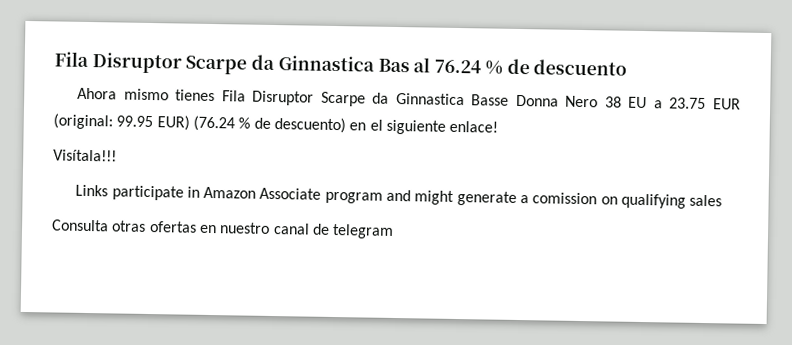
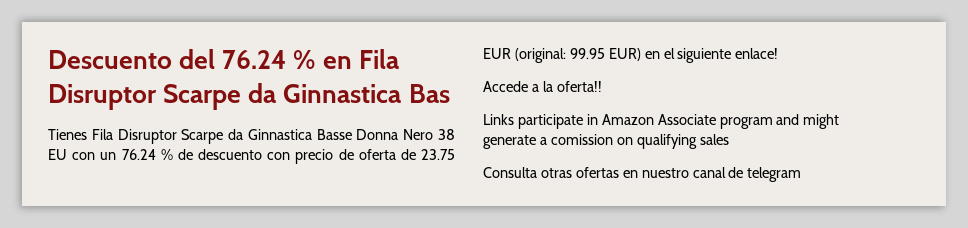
- Fila Disruptor Scarpe da Ginnastica Bas al 76.24 % de descuento
- Ahora mismo tienes Fila Disruptor Scarpe da Ginnastica Basse Donna Nero 38 EU a 23.75 EUR (original: 99.95 EUR) (76.24 % de descuento) en el siguiente enlace!
+ Descuento del 76.24 % en Fila Disruptor Scarpe da Ginnastica Bas
+ Tienes Fila Disruptor Scarpe da Ginnastica Basse Donna Nero 38 EU con un 76.24 % de descuento con precio de oferta de 23.75 EUR (original: 99.95 EUR) en el siguiente enlace!
- Visítala!!!
+ Accede a la oferta!!

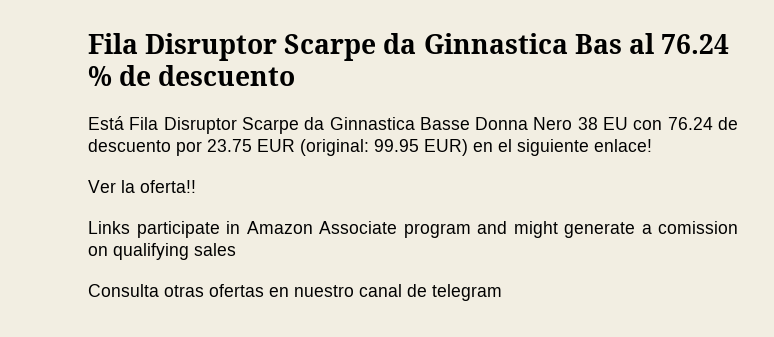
- Descuento del 76.24 % en Fila Disruptor Scarpe da Ginnastica Bas
- Tienes Fila Disruptor Scarpe da Ginnastica Basse Donna Nero 38 EU con un 76.24 % de descuento con precio de oferta de 23.75 EUR (original: 99.95 EUR) en el siguiente enlace!
+ Fila Disruptor Scarpe da Ginnastica Bas al 76.24 % de descuento
+ Está Fila Disruptor Scarpe da Ginnastica Basse Donna Nero 38 EU con 76.24 de descuento por 23.75 EUR (original: 99.95 EUR) en el siguiente enlace!
- Accede a la oferta!!
+ Ver la oferta!!

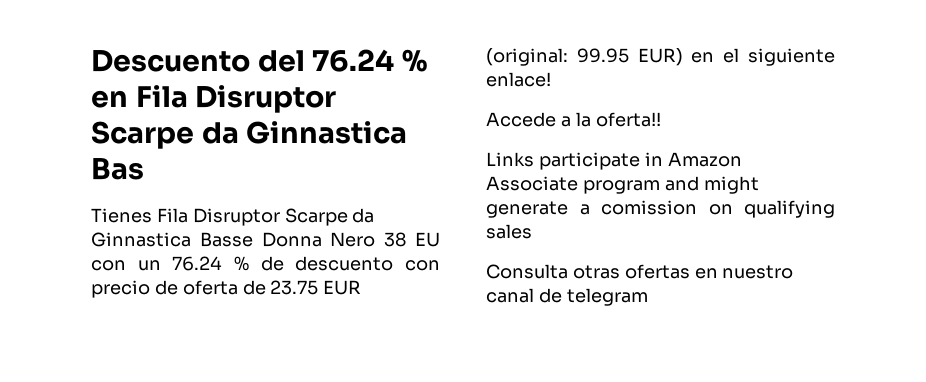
- Fila Disruptor Scarpe da Ginnastica Bas al 76.24 % de descuento
- Está Fila Disruptor Scarpe da Ginnastica Basse Donna Nero 38 EU con 76.24 de descuento por 23.75 EUR (original: 99.95 EUR) en el siguiente enlace!
+ Descuento del 76.24 % en Fila Disruptor Scarpe da Ginnastica Bas
+ Tienes Fila Disruptor Scarpe da Ginnastica Basse Donna Nero 38 EU con un 76.24 % de descuento con precio de oferta de 23.75 EUR (original: 99.95 EUR) en el siguiente enlace!
- Ver la oferta!!
+ Accede a la oferta!!

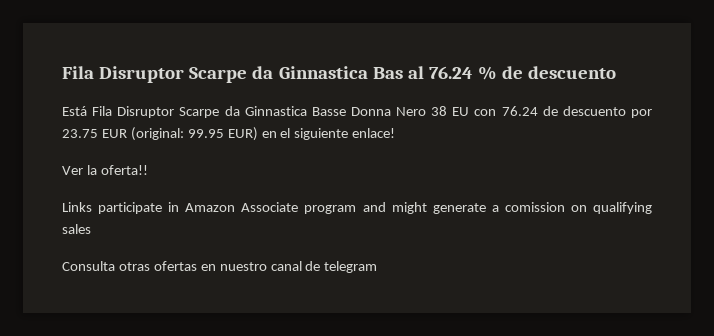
- Descuento del 76.24 % en Fila Disruptor Scarpe da Ginnastica Bas
- Tienes Fila Disruptor Scarpe da Ginnastica Basse Donna Nero 38 EU con un 76.24 % de descuento con precio de oferta de 23.75 EUR (original: 99.95 EUR) en el siguiente enlace!
+ Fila Disruptor Scarpe da Ginnastica Bas al 76.24 % de descuento
+ Está Fila Disruptor Scarpe da Ginnastica Basse Donna Nero 38 EU con 76.24 de descuento por 23.75 EUR (original: 99.95 EUR) en el siguiente enlace!
- Accede a la oferta!!
+ Ver la oferta!!

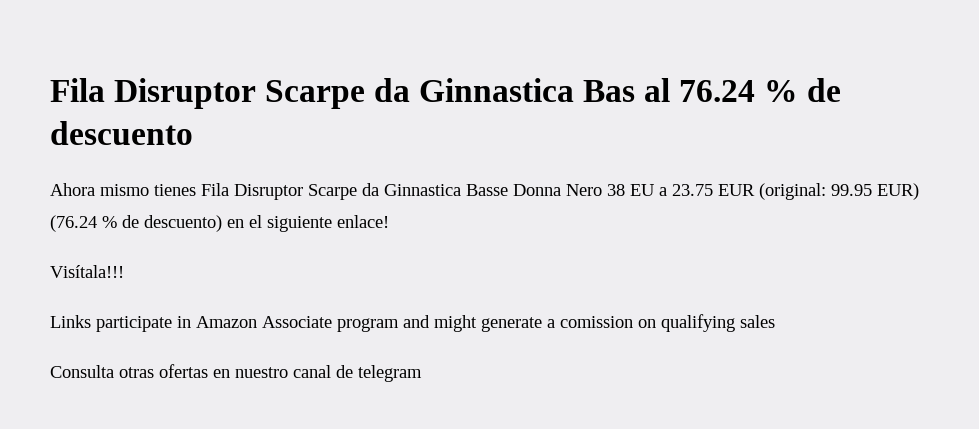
- Está Fila Disruptor Scarpe da Ginnastica Basse Donna Nero 38 EU con 76.24 de descuento por 23.75 EUR (original: 99.95 EUR) en el siguiente enlace!
+ Ahora mismo tienes Fila Disruptor Scarpe da Ginnastica Basse Donna Nero 38 EU a 23.75 EUR (original: 99.95 EUR) (76.24 % de descuento) en el siguiente enlace!
- Ver la oferta!!
+ Visítala!!!

